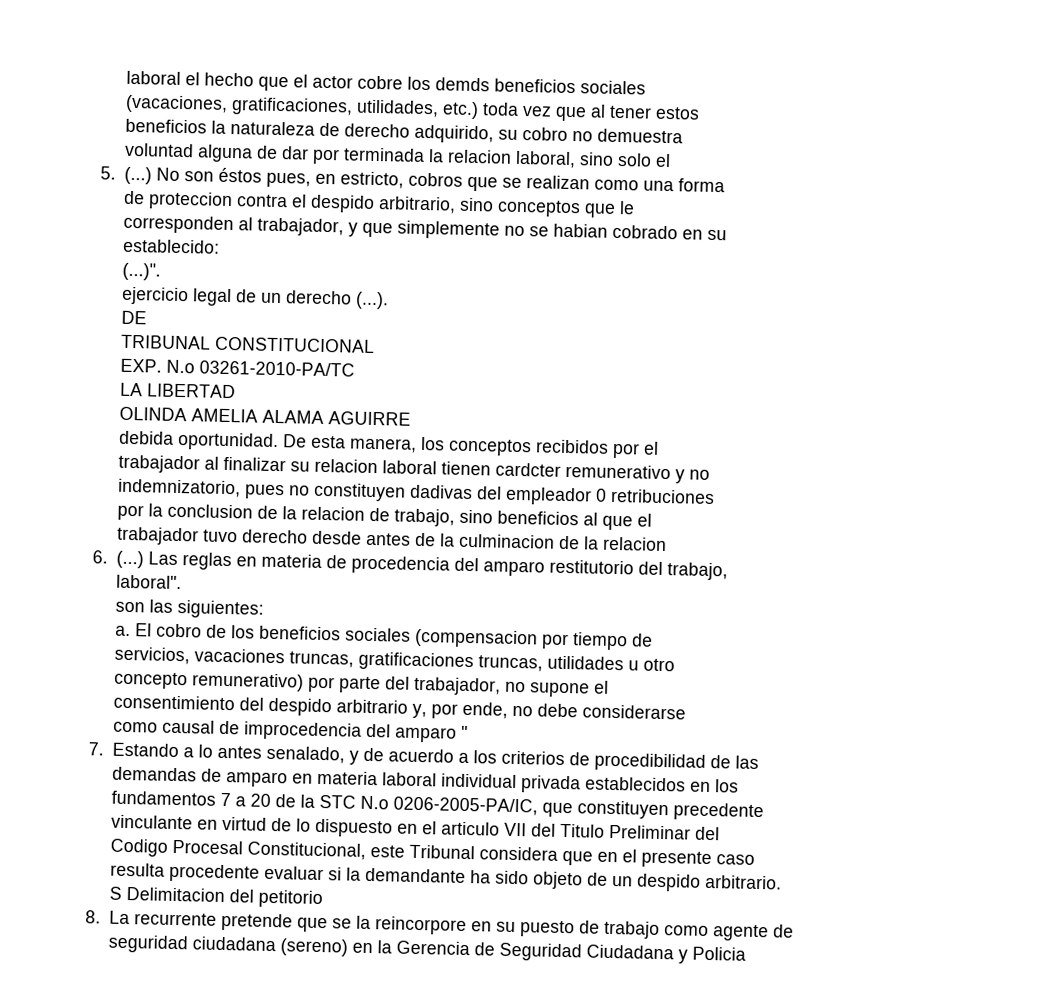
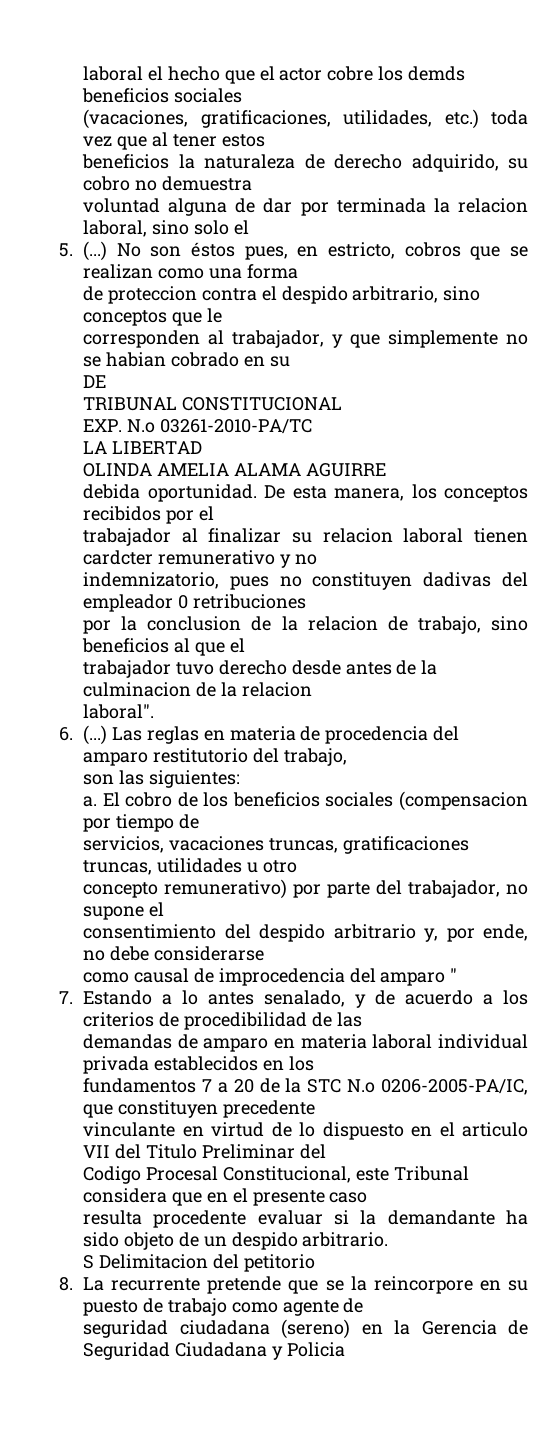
- establecido:
- (...)".
- ejercicio legal de un derecho (...).
+ laboral".
- laboral".

